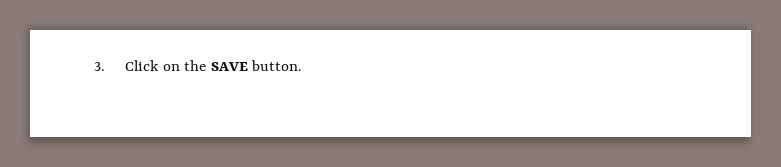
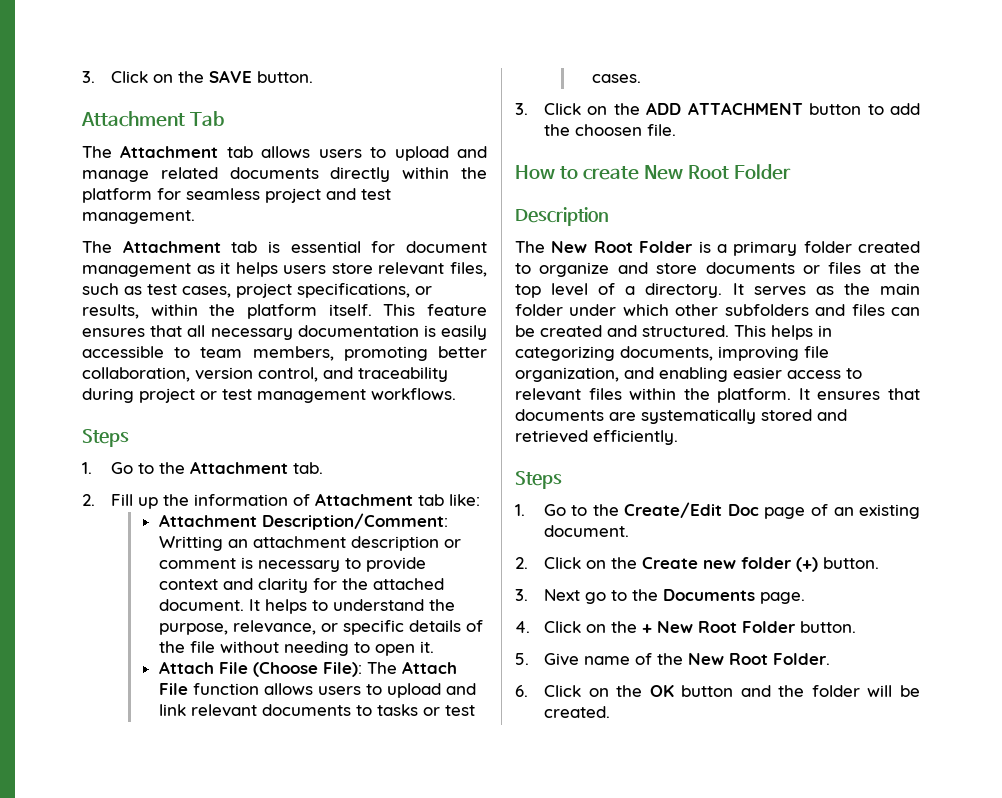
+ Attachment Tab
+ The Attachment tab allows users to upload and manage related documents directly within the platform for seamless project and test management.
+ The Attachment tab is essential for document management as it helps users store relevant files, such as test cases, project specifications, or results, within the platform itself. This feature ensures that all necessary documentation is easily accessible to team members, promoting better collaboration, version control, and traceability during project or test management workflows.
+ Steps
+ 1. Go to the Attachment tab.
+ 2. Fill up the information of Attachment tab like:
+ Attachment Description/Comment: Writting an attachment description or comment is necessary to provide context and clarity for the attached document. It helps to understand the purpose, relevance, or specific details of the file without needing to open it.
+ Attach File (Choose File): The Attach File function allows users to upload and link relevant documents to tasks or test cases.
+ 3. Click on the ADD ATTACHMENT button to add the choosen file.
+ How to create New Root Folder
+ Description
+ The New Root Folder is a primary folder created to organize and store documents or files at the top level of a directory. It serves as the main folder under which other subfolders and files can be created and structured. This helps in categorizing documents, improving file organization, and enabling easier access to relevant files within the platform. It ensures that documents are systematically stored and retrieved efficiently.
+ Steps
+ 1. Go to the Create/Edit Doc page of an existing document.
+ 2. Click on the Create new folder (+) button.
+ 3. Next go to the Documents page.
+ 4. Click on the + New Root Folder button.
+ 5. Give name of the New Root Folder.
+ 6. Click on the OK button and the folder will be created.

